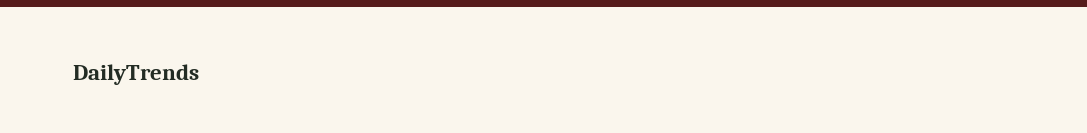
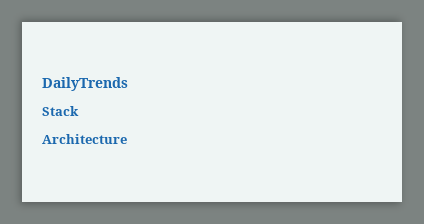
+ Stack
+ Architecture

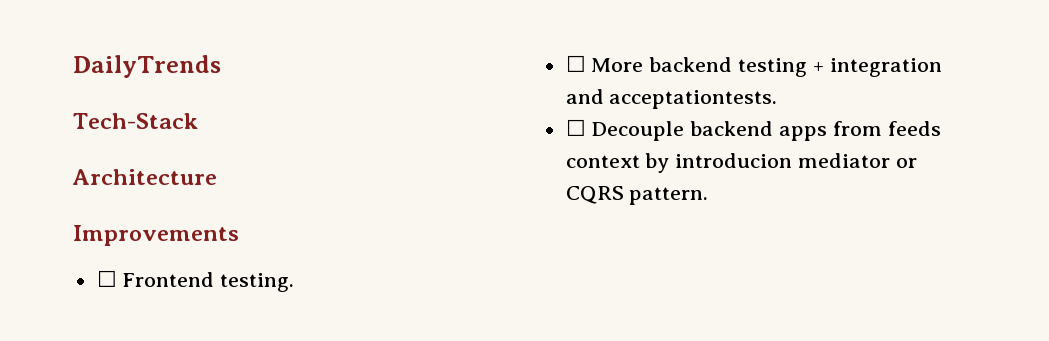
- Stack
+ Tech-Stack
+ Improvements
+ ☐ Frontend testing.
+ ☐ More backend testing + integration and acceptationtests.
+ ☐ Decouple backend apps from feeds context by introducion mediator or CQRS pattern.

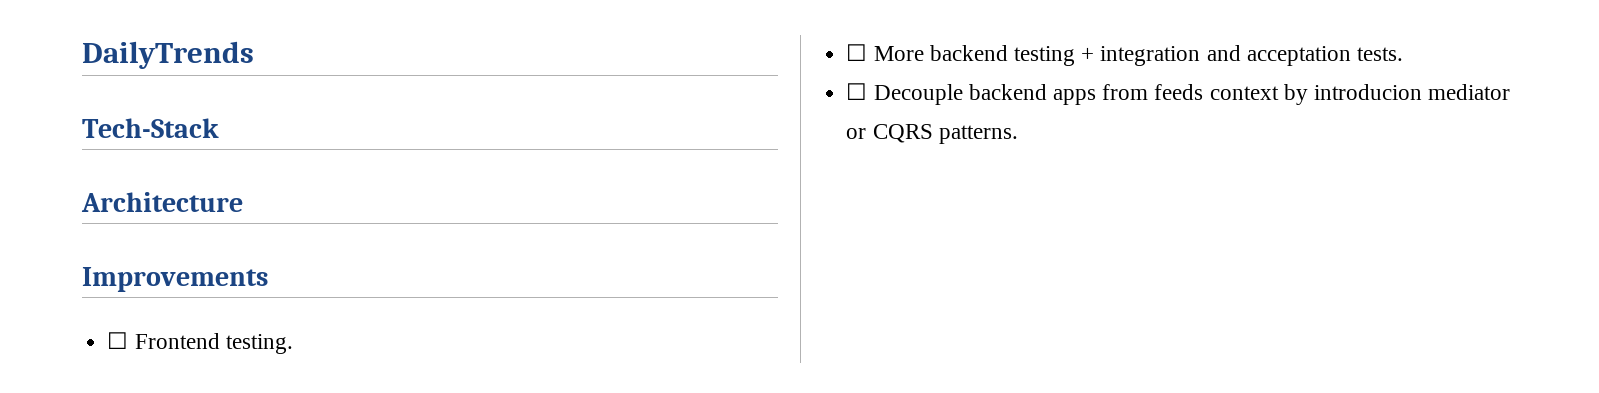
- ☐ More backend testing + integration and acceptationtests.
+ ☐ More backend testing + integration and acceptation tests.
- ☐ Decouple backend apps from feeds context by introducion mediator or CQRS pattern.
+ ☐ Decouple backend apps from feeds context by introducion mediator or CQRS patterns.

